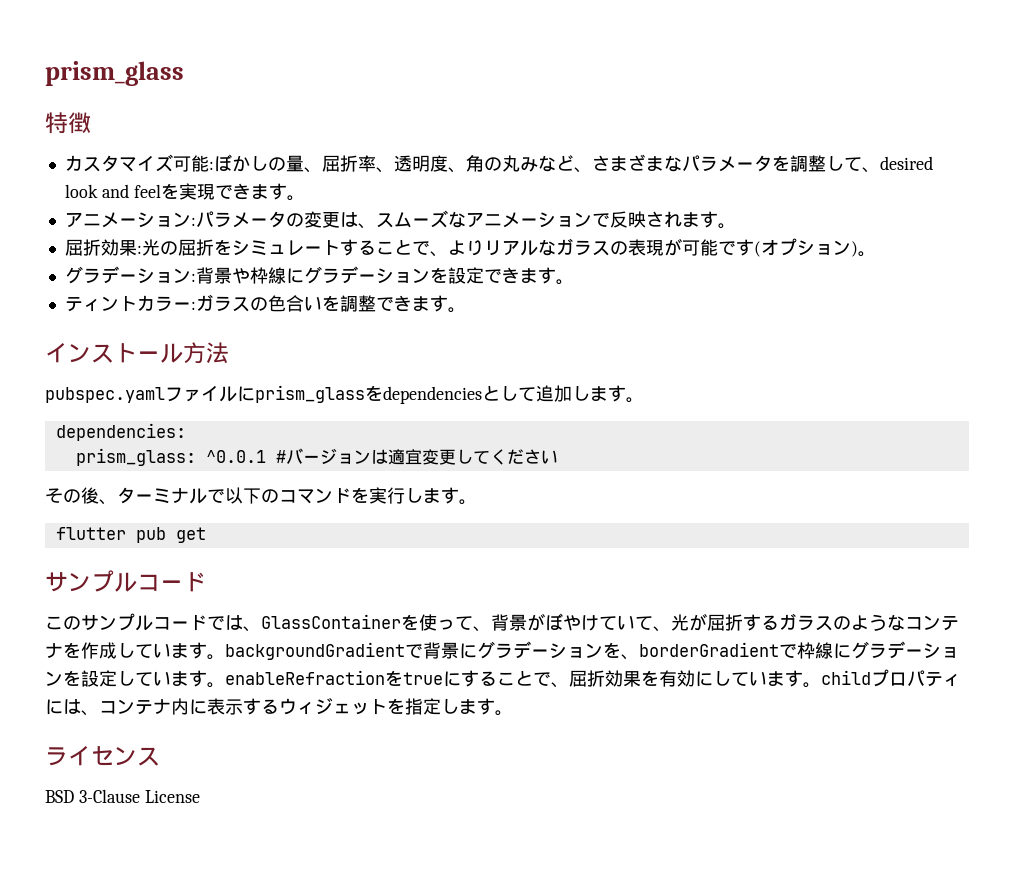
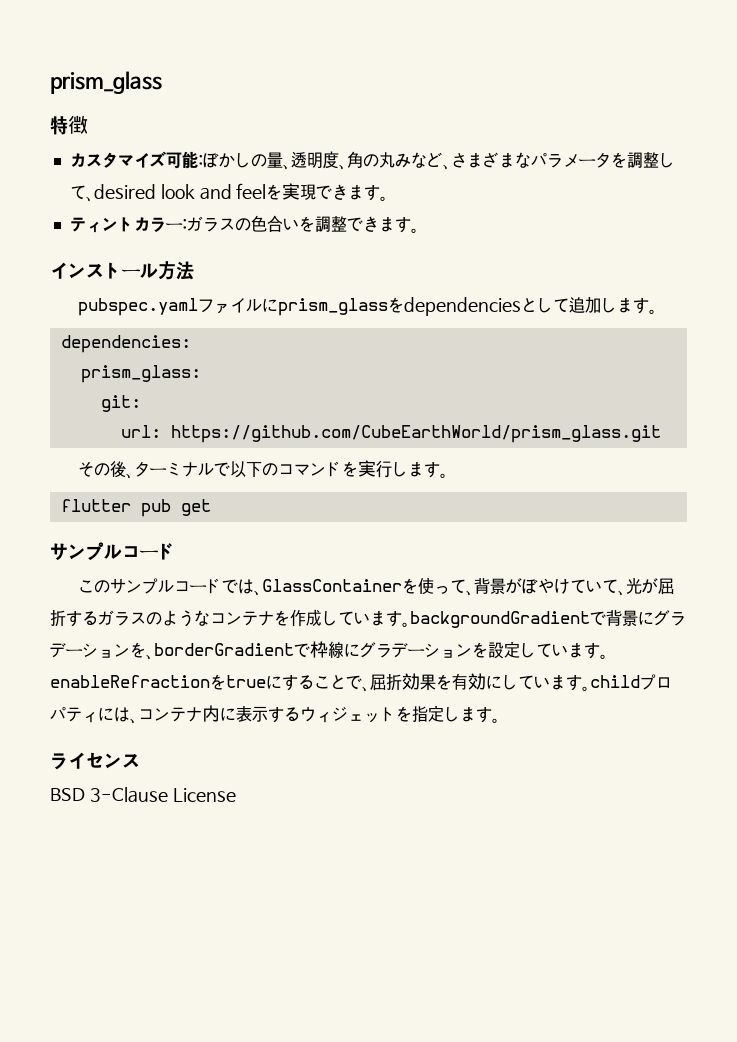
- カスタマイズ可能:ぼかしの量、屈折率、透明度、角の丸みなど、さまざまなパラメータを調整して、desired look and feelを実現できます。
+ カスタマイズ可能:ぼかしの量、透明度、角の丸みなど、さまざまなパラメータを調整して、desired look and feelを実現できます。
- アニメーション:パラメータの変更は、スムーズなアニメーションで反映されます。
- 屈折効果:光の屈折をシミュレートすることで、よりリアルなガラスの表現が可能です(オプション)。
- グラデーション:背景や枠線にグラデーションを設定できます。
- prism_glass: ^0.0.1 #バージョンは適宜変更してください
+ prism_glass:
+ git:
+ url: https://github.com/CubeEarthWorld/prism_glass.git

